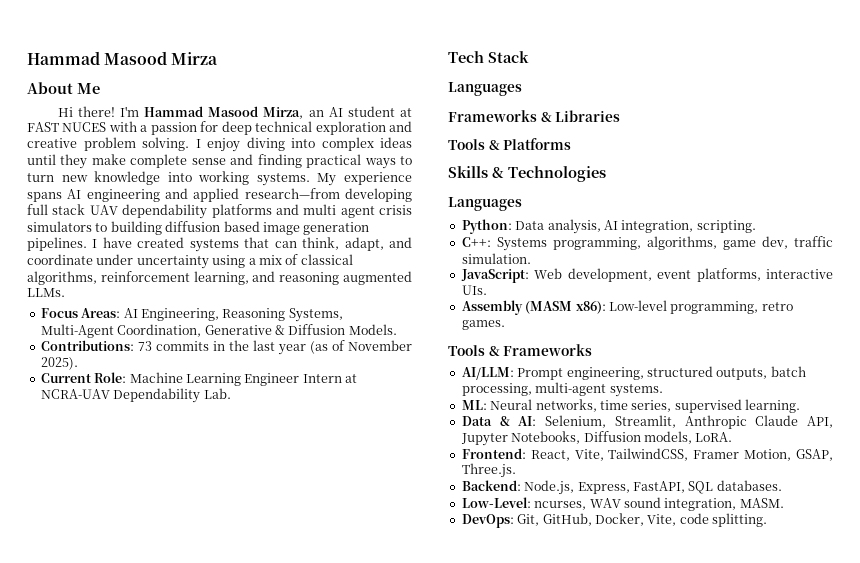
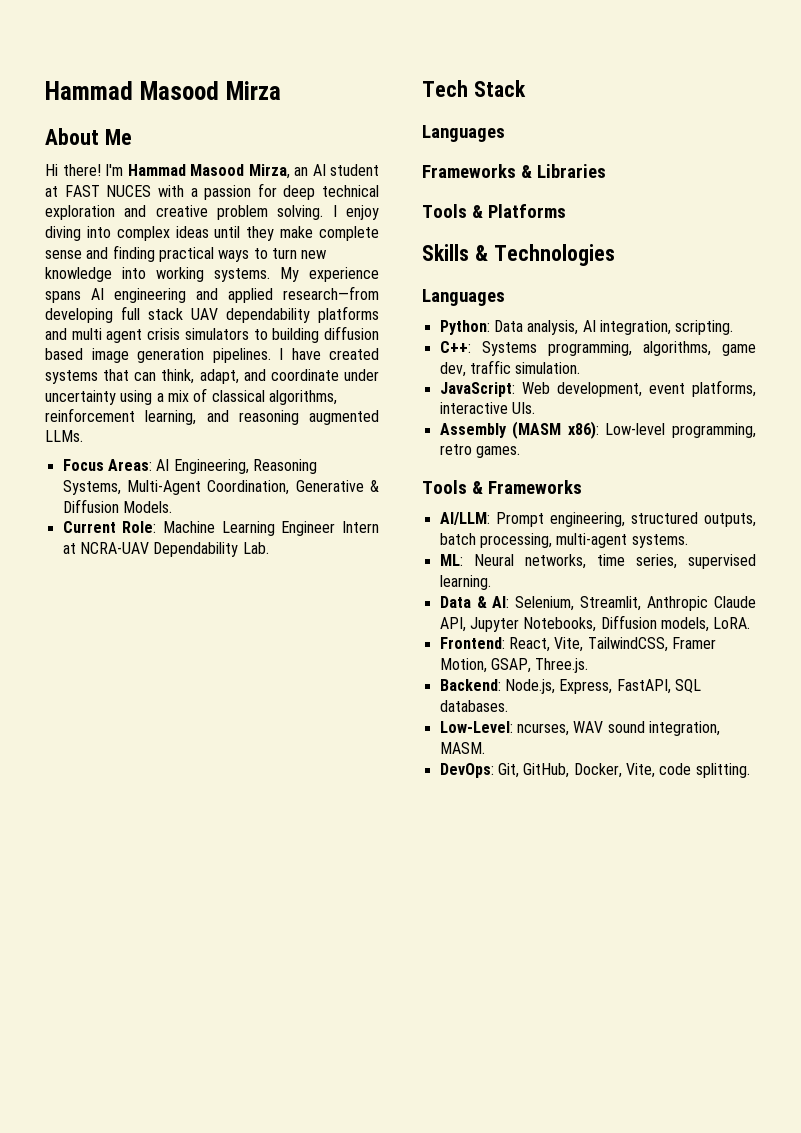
- Contributions: 73 commits in the last year (as of November 2025).

